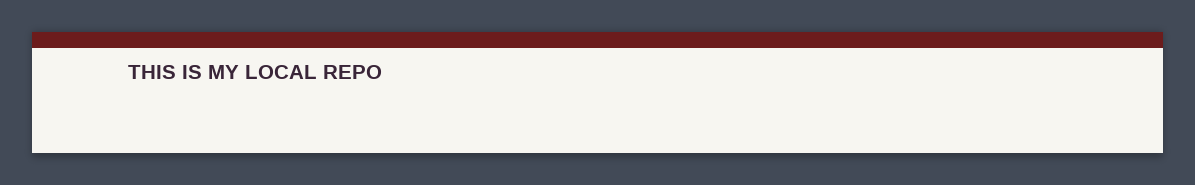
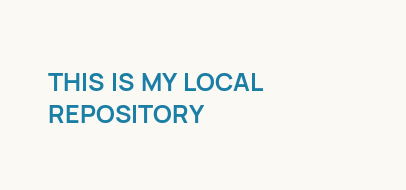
- THIS IS MY LOCAL REPO
+ THIS IS MY LOCAL REPOSITORY

